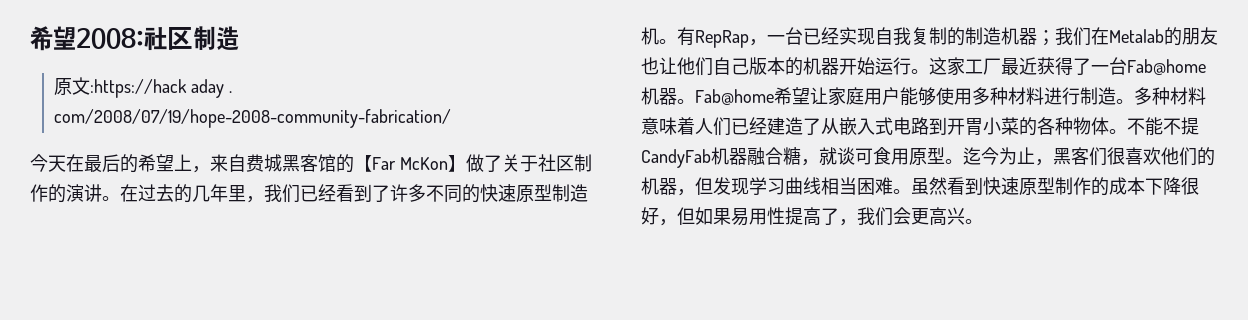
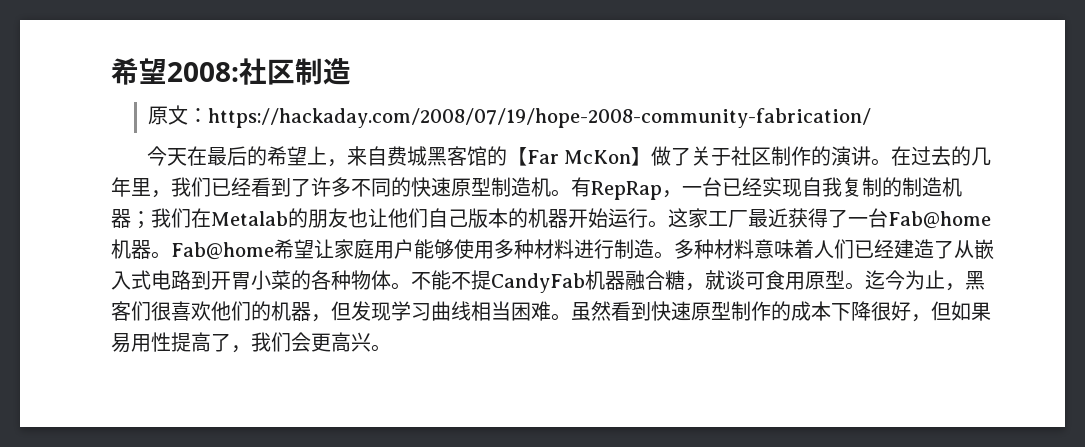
- 原文:https://hack aday . com/2008/07/19/hope-2008-community-fabrication/
+ 原文：https://hackaday.com/2008/07/19/hope-2008-community-fabrication/

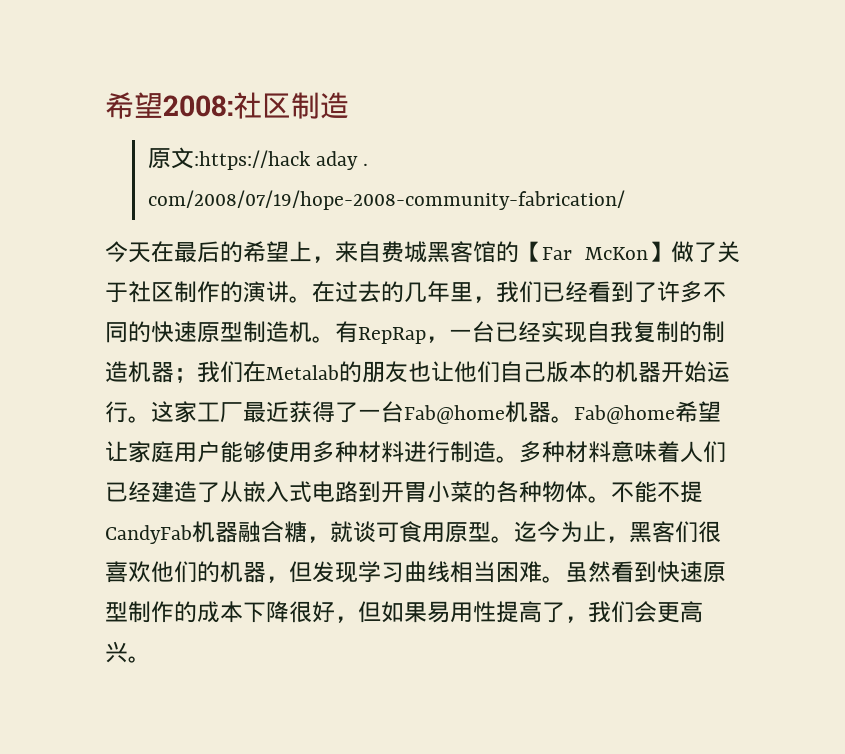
- 原文：https://hackaday.com/2008/07/19/hope-2008-community-fabrication/
+ 原文:https://hack aday . com/2008/07/19/hope-2008-community-fabrication/

